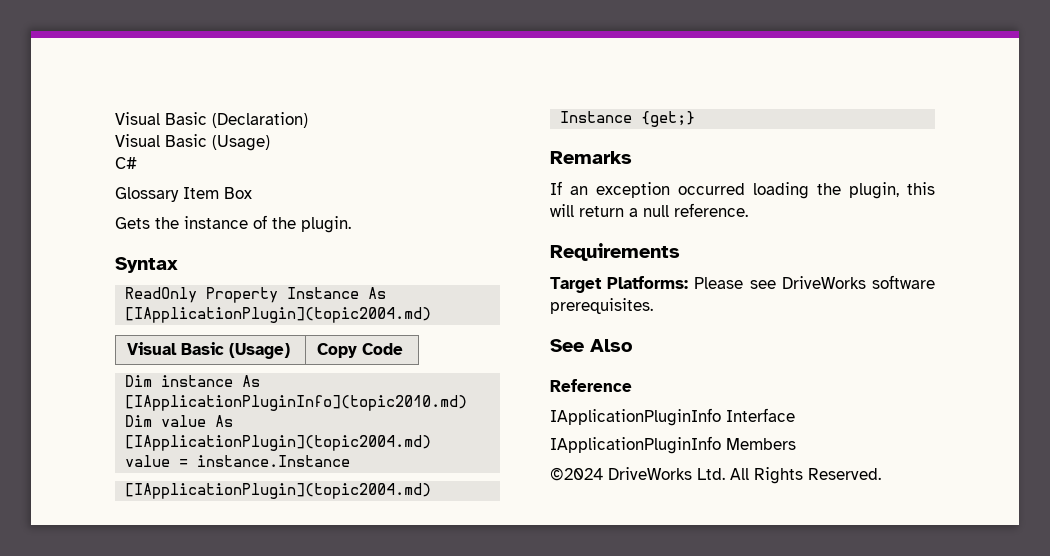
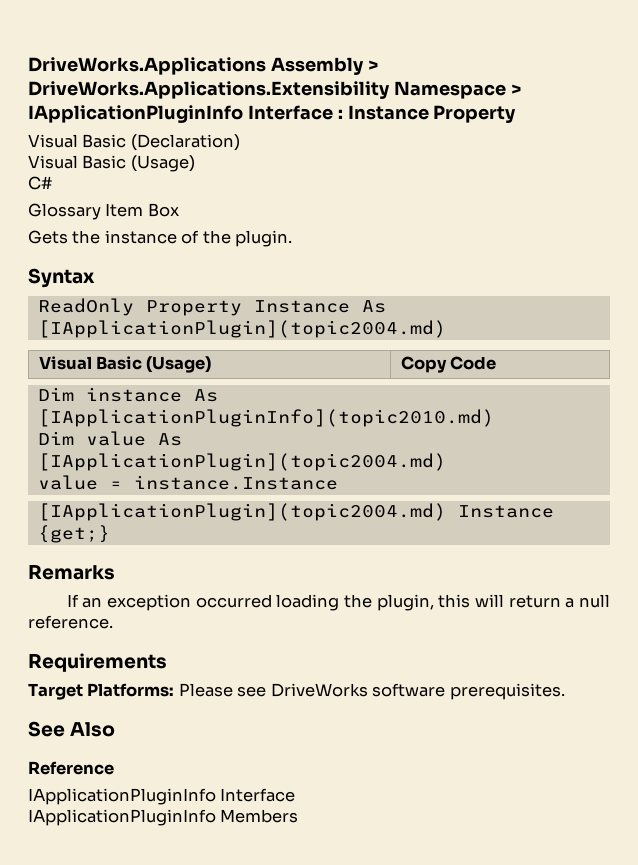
+ DriveWorks.Applications Assembly > DriveWorks.Applications.Extensibility Namespace > IApplicationPluginInfo Interface : Instance Property
- ©2024 DriveWorks Ltd. All Rights Reserved.

